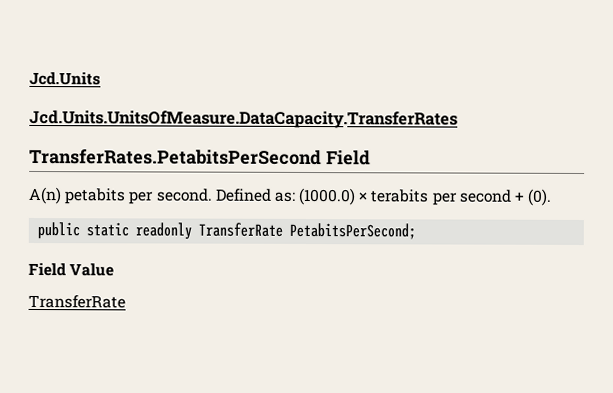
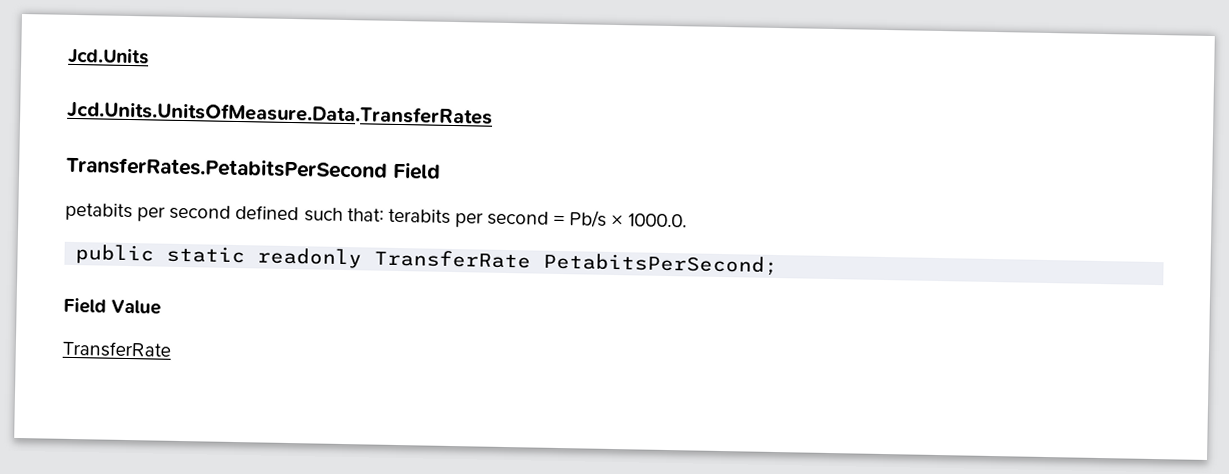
- Jcd.Units.UnitsOfMeasure.DataCapacity.TransferRates
+ Jcd.Units.UnitsOfMeasure.Data.TransferRates
- A(n) petabits per second. Defined as: (1000.0) × terabits per second + (0).
+ petabits per second defined such that: terabits per second = Pb/s × 1000.0.

